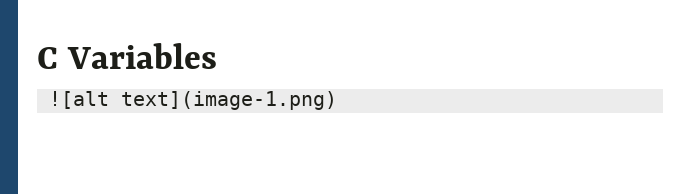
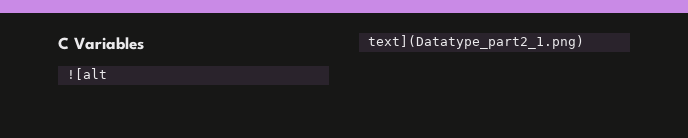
- ![alt text](image-1.png)
+ ![alt text](Datatype_part2_1.png)

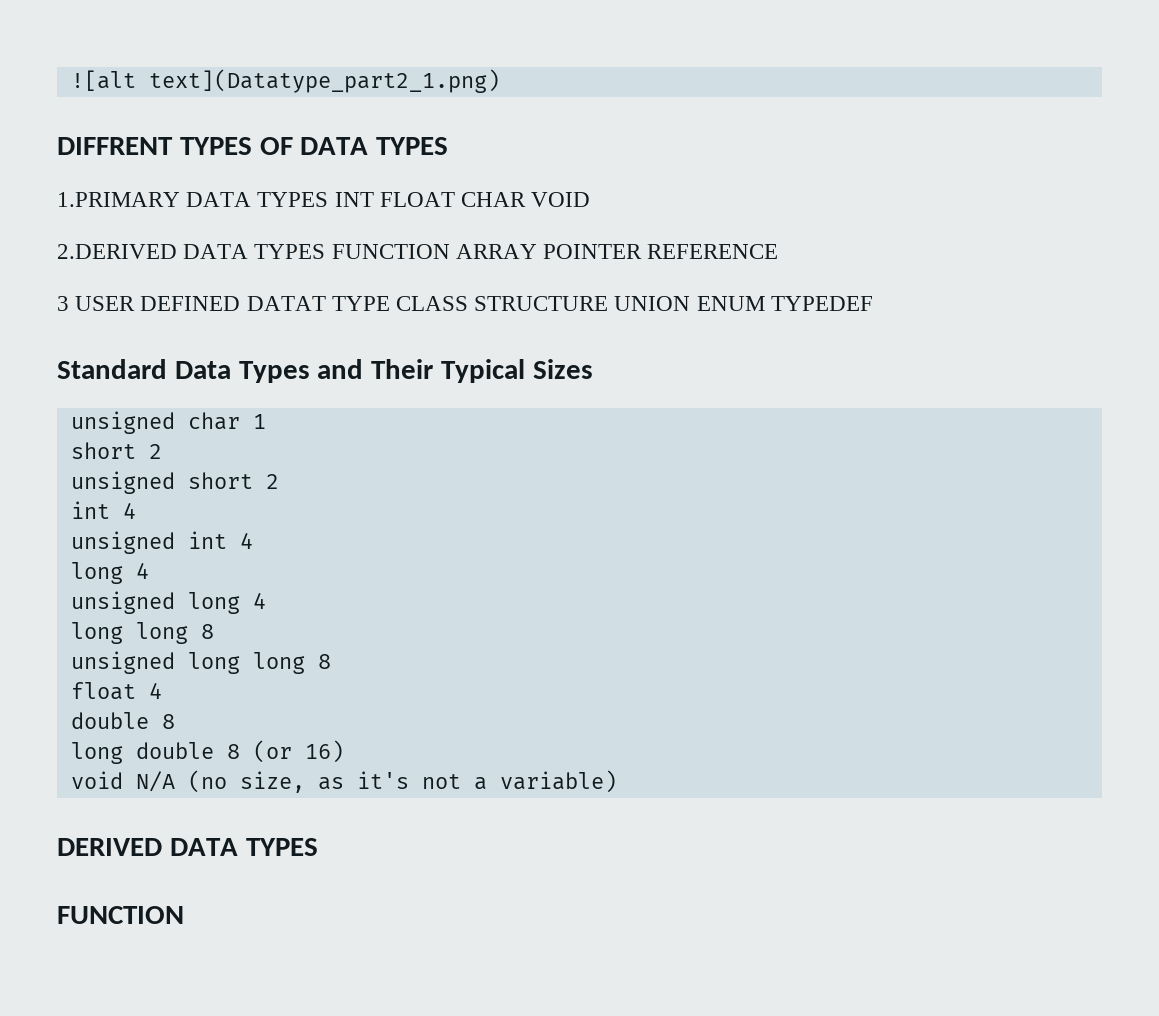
- C Variables
+ DIFFRENT TYPES OF DATA TYPES
+ 1.PRIMARY DATA TYPES INT FLOAT CHAR VOID
+ 2.DERIVED DATA TYPES FUNCTION ARRAY POINTER REFERENCE
+ 3 USER DEFINED DATAT TYPE CLASS STRUCTURE UNION ENUM TYPEDEF
+ Standard Data Types and Their Typical Sizes
+ unsigned char 1
+ short 2
+ unsigned short 2
+ int 4
+ unsigned int 4
+ long 4
+ unsigned long 4
+ long long 8
+ unsigned long long 8
+ float 4
+ double 8
+ long double 8 (or 16)
+ void N/A (no size, as it's not a variable)
+ DERIVED DATA TYPES
+ FUNCTION

